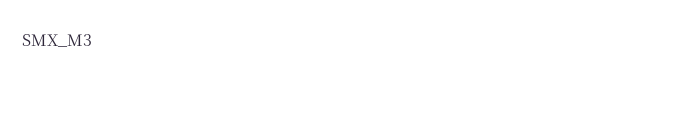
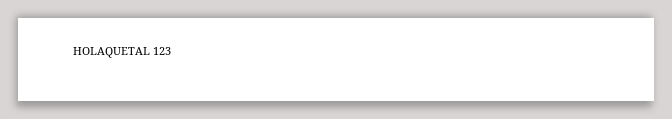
- SMX_M3
+ HOLAQUETAL 123

